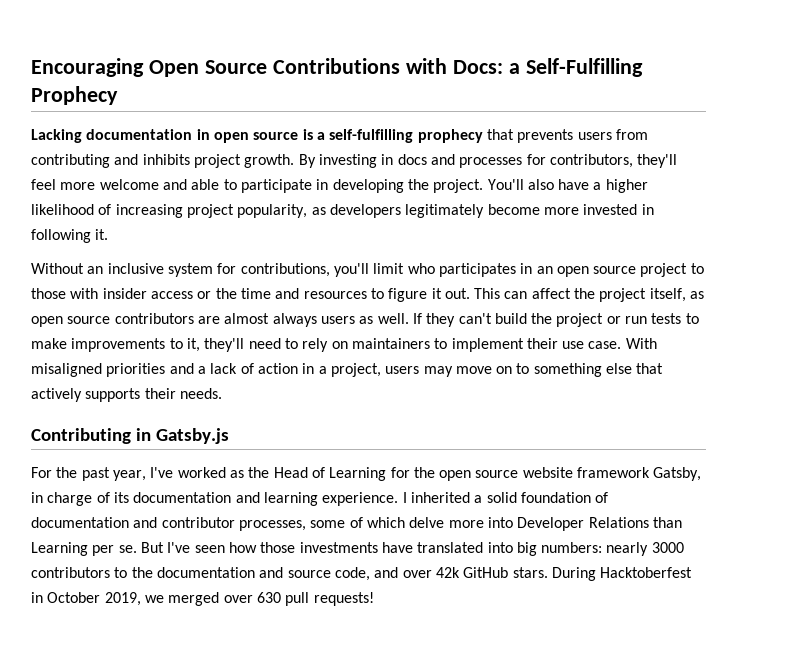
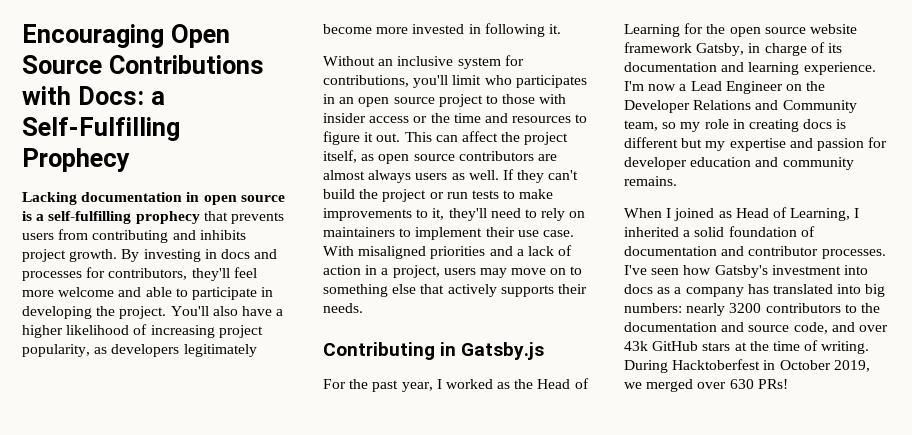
- For the past year, I've worked as the Head of Learning for the open source website framework Gatsby, in charge of its documentation and learning experience.
+ For the past year, I worked as the Head of Learning for the open source website framework Gatsby, in charge of its documentation and learning experience.
- I inherited a solid foundation of documentation and contributor processes, some of which delve more into Developer Relations than Learning per se. But I've seen how those investments have translated into big numbers: nearly 3000 contributors to the documentation and source code, and over 42k GitHub stars.
+ I'm now a Lead Engineer on the Developer Relations and Community team, so my role in creating docs is different but my expertise and passion for developer education and community remains.
+ When I joined as Head of Learning, I inherited a solid foundation of documentation and contributor processes. I've seen how Gatsby's investment into docs as a company has translated into big numbers: nearly 3200 contributors to the documentation and source code, and over 43k GitHub stars at the time of writing.
- During Hacktoberfest in October 2019, we merged over 630 pull requests!
+ During Hacktoberfest in October 2019, we merged over 630 PRs!

